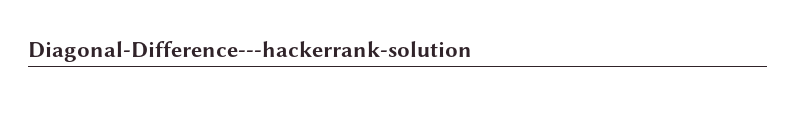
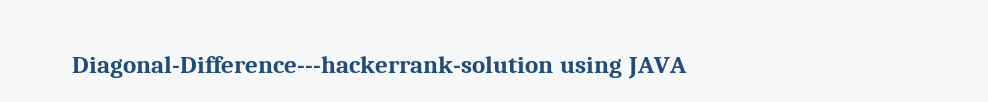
- Diagonal-Difference---hackerrank-solution
+ Diagonal-Difference---hackerrank-solution using JAVA

